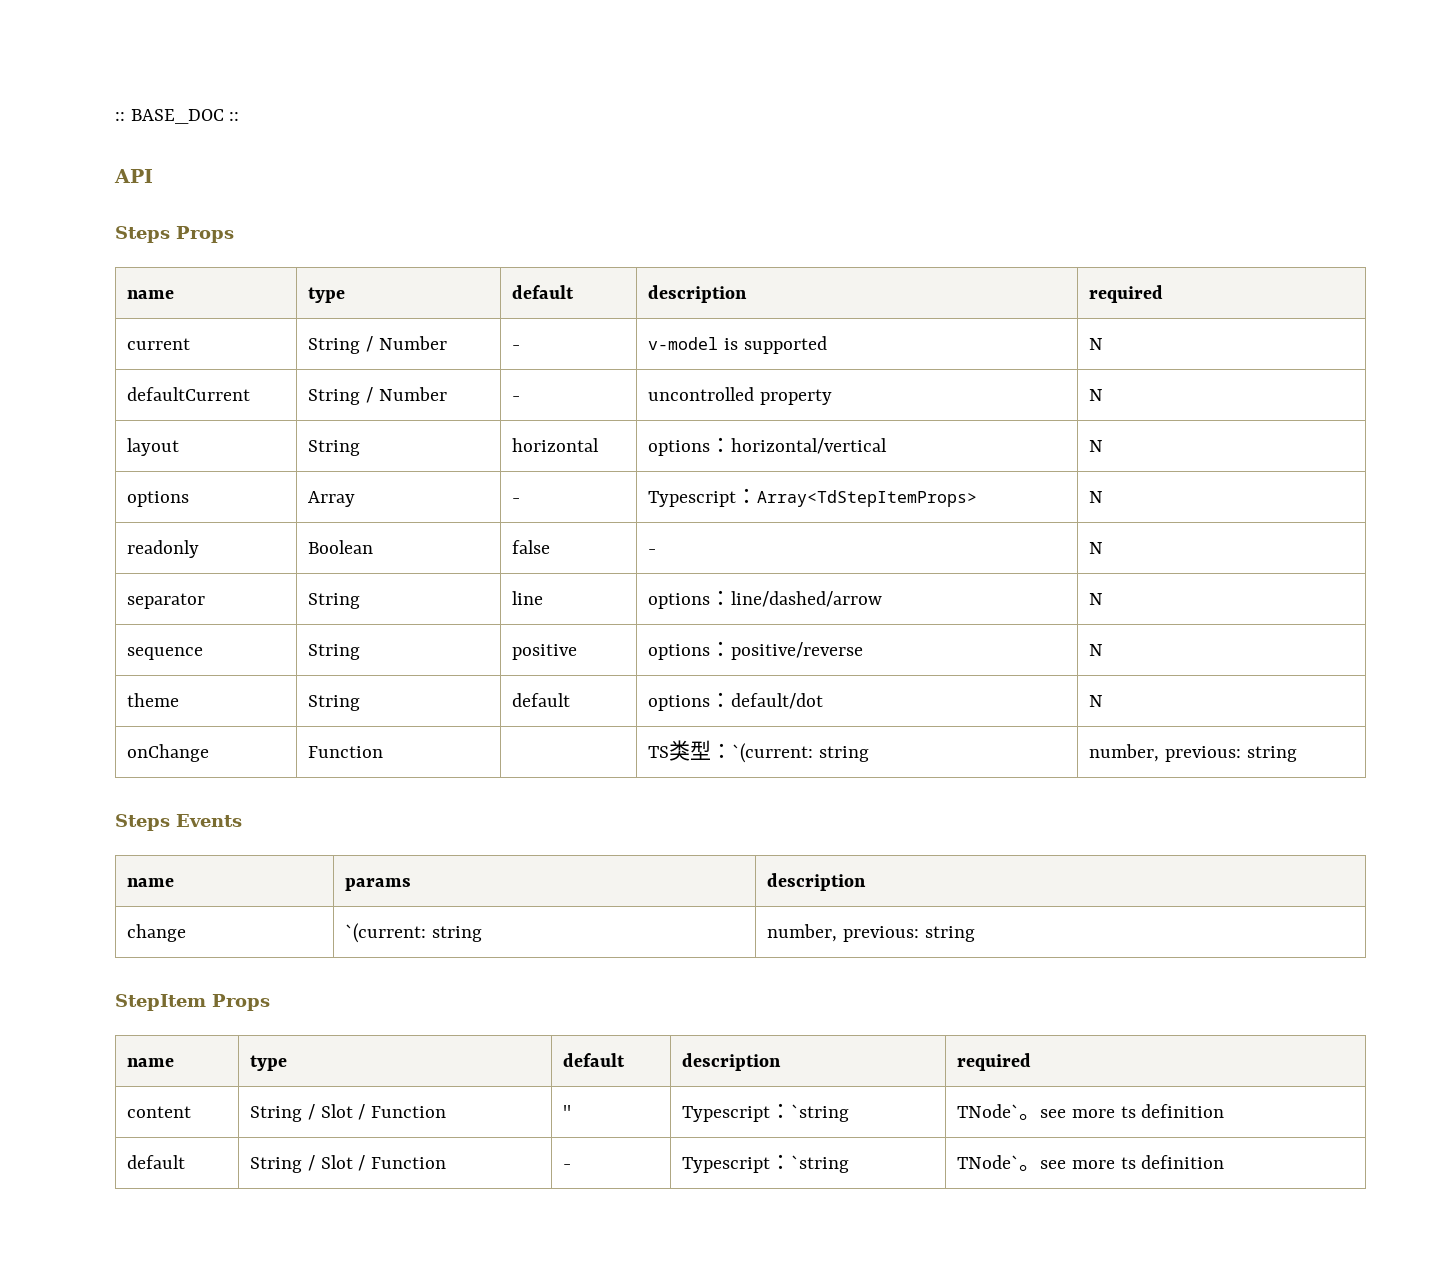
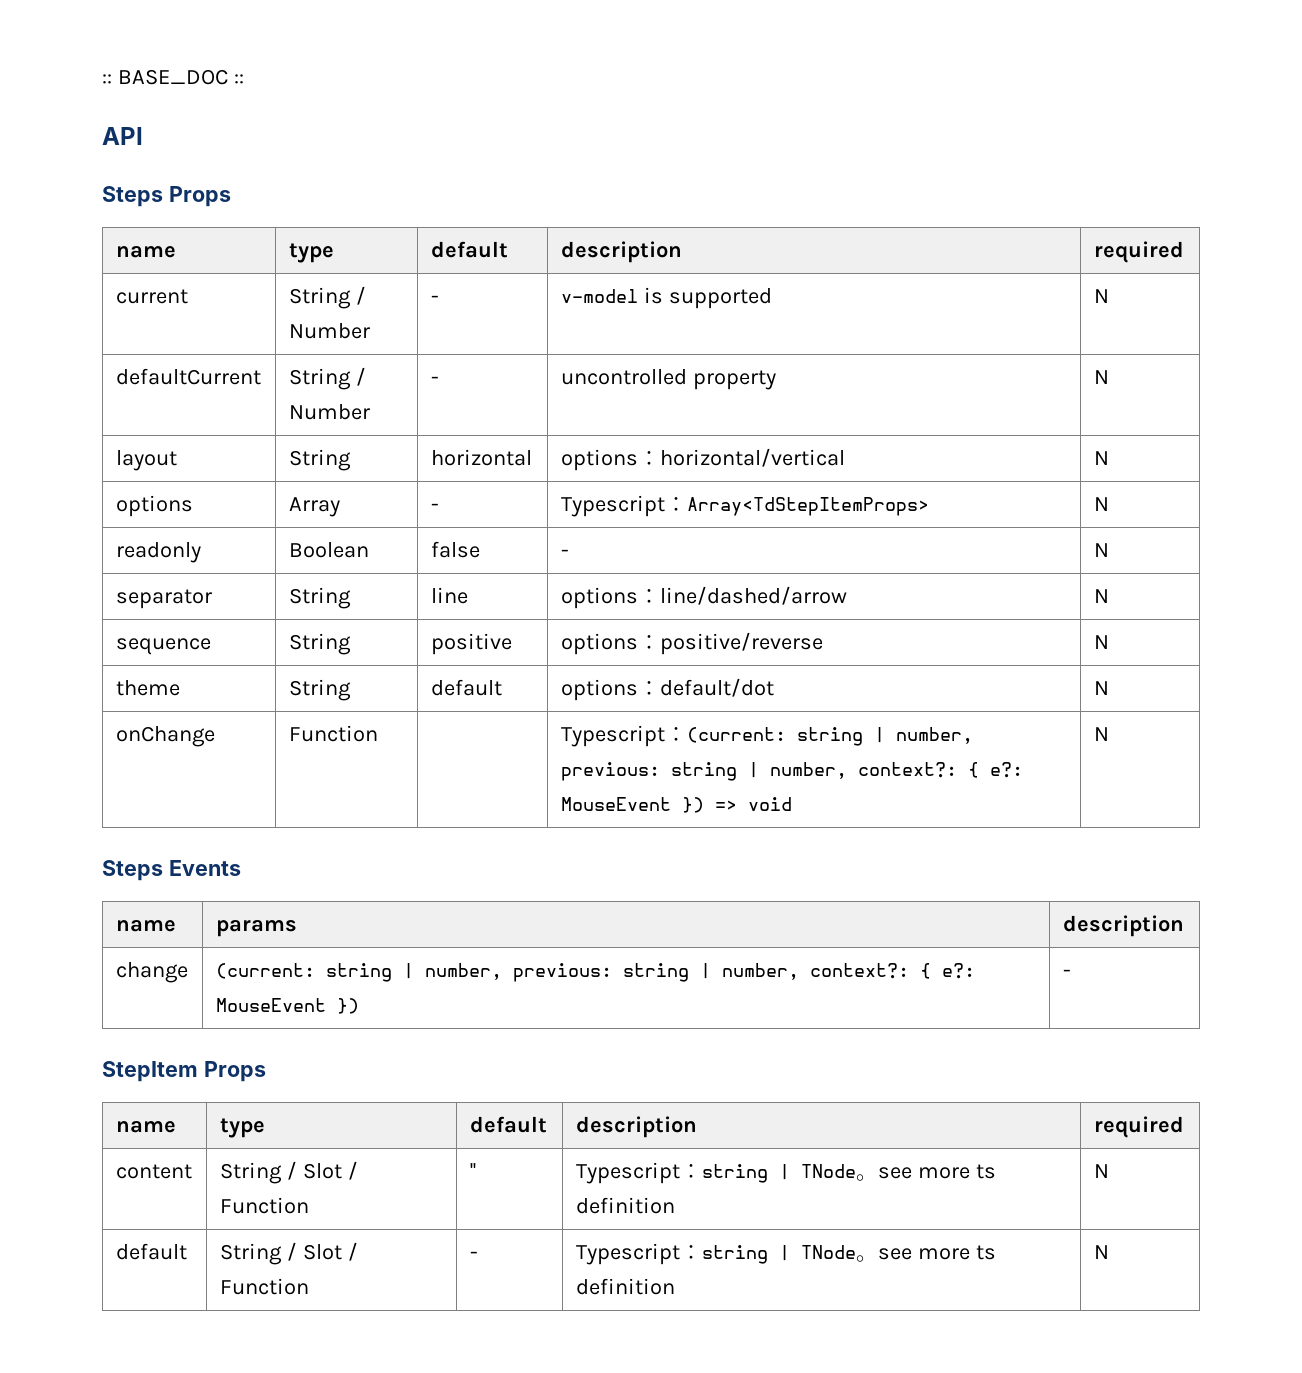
- onChange | Function | | TS类型：`(current: string | number, previous: string
+ onChange | Function | | Typescript：(current: string | number, previous: string | number, context?: { e?: MouseEvent }) => void | N
- change | `(current: string | number, previous: string
+ change | (current: string | number, previous: string | number, context?: { e?: MouseEvent }) | -
- content | String / Slot / Function | '' | Typescript：`string | TNode`。see more ts definition
+ content | String / Slot / Function | '' | Typescript：string | TNode。see more ts definition | N
- default | String / Slot / Function | - | Typescript：`string | TNode`。see more ts definition
+ default | String / Slot / Function | - | Typescript：string | TNode。see more ts definition | N

